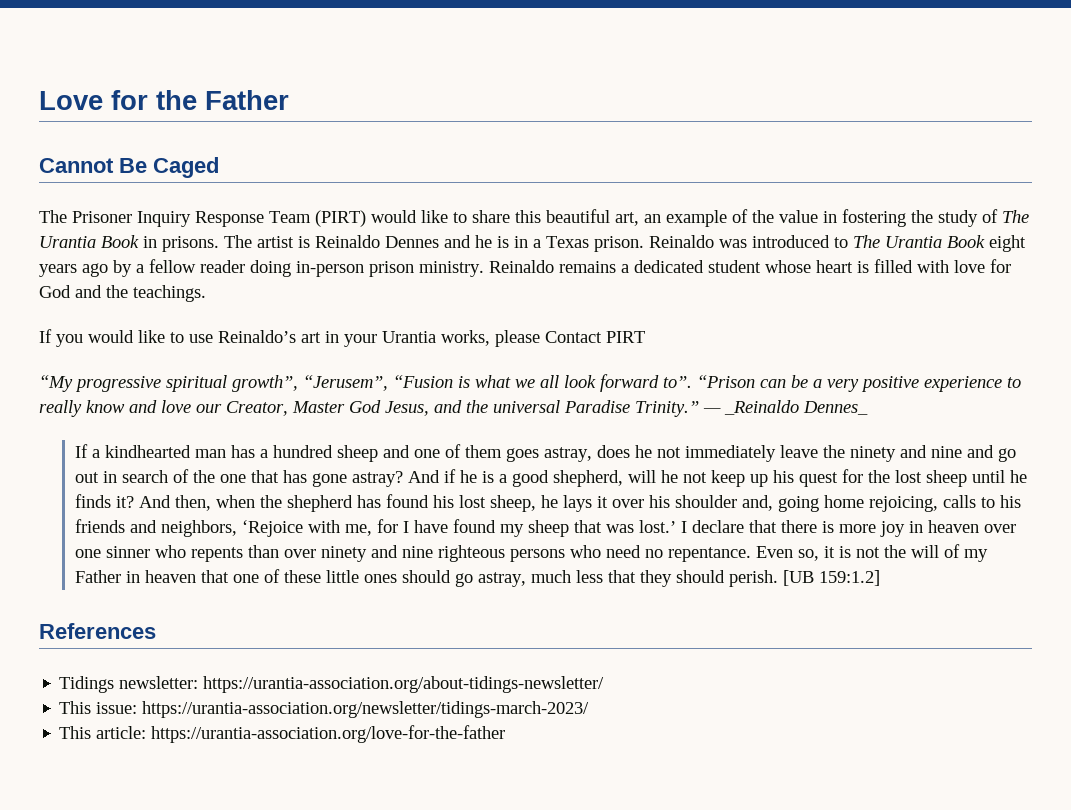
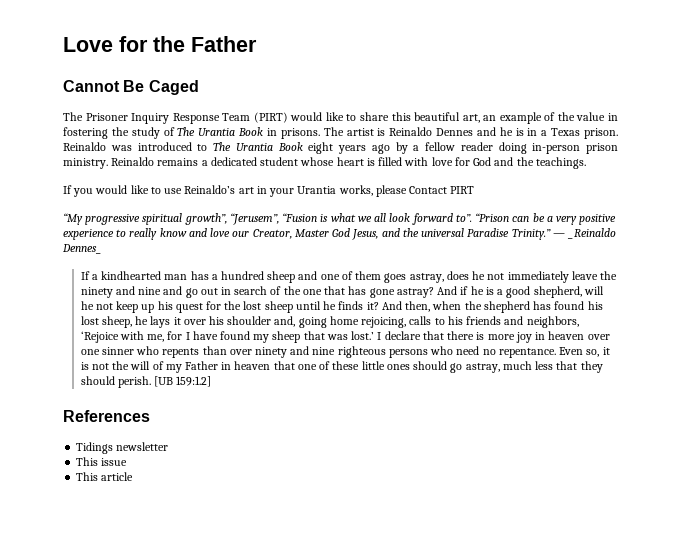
- Tidings newsletter: https://urantia-association.org/about-tidings-newsletter/
- This issue: https://urantia-association.org/newsletter/tidings-march-2023/
- This article: https://urantia-association.org/love-for-the-father
+ Tidings newsletter
+ This issue
+ This article

